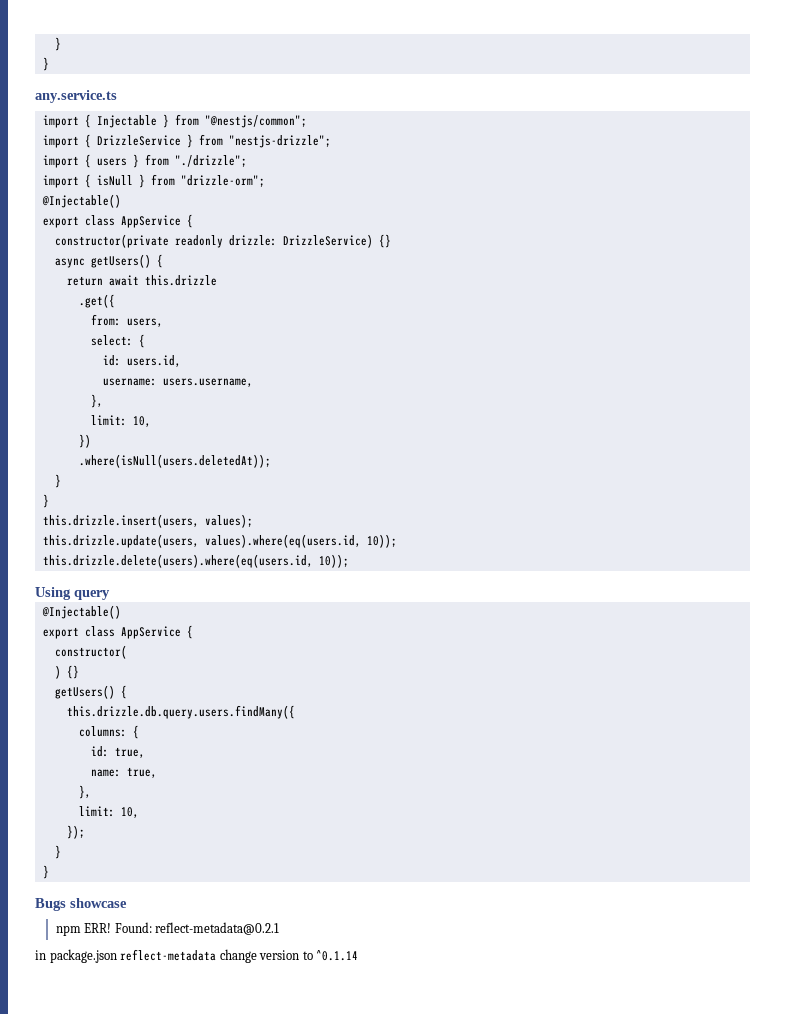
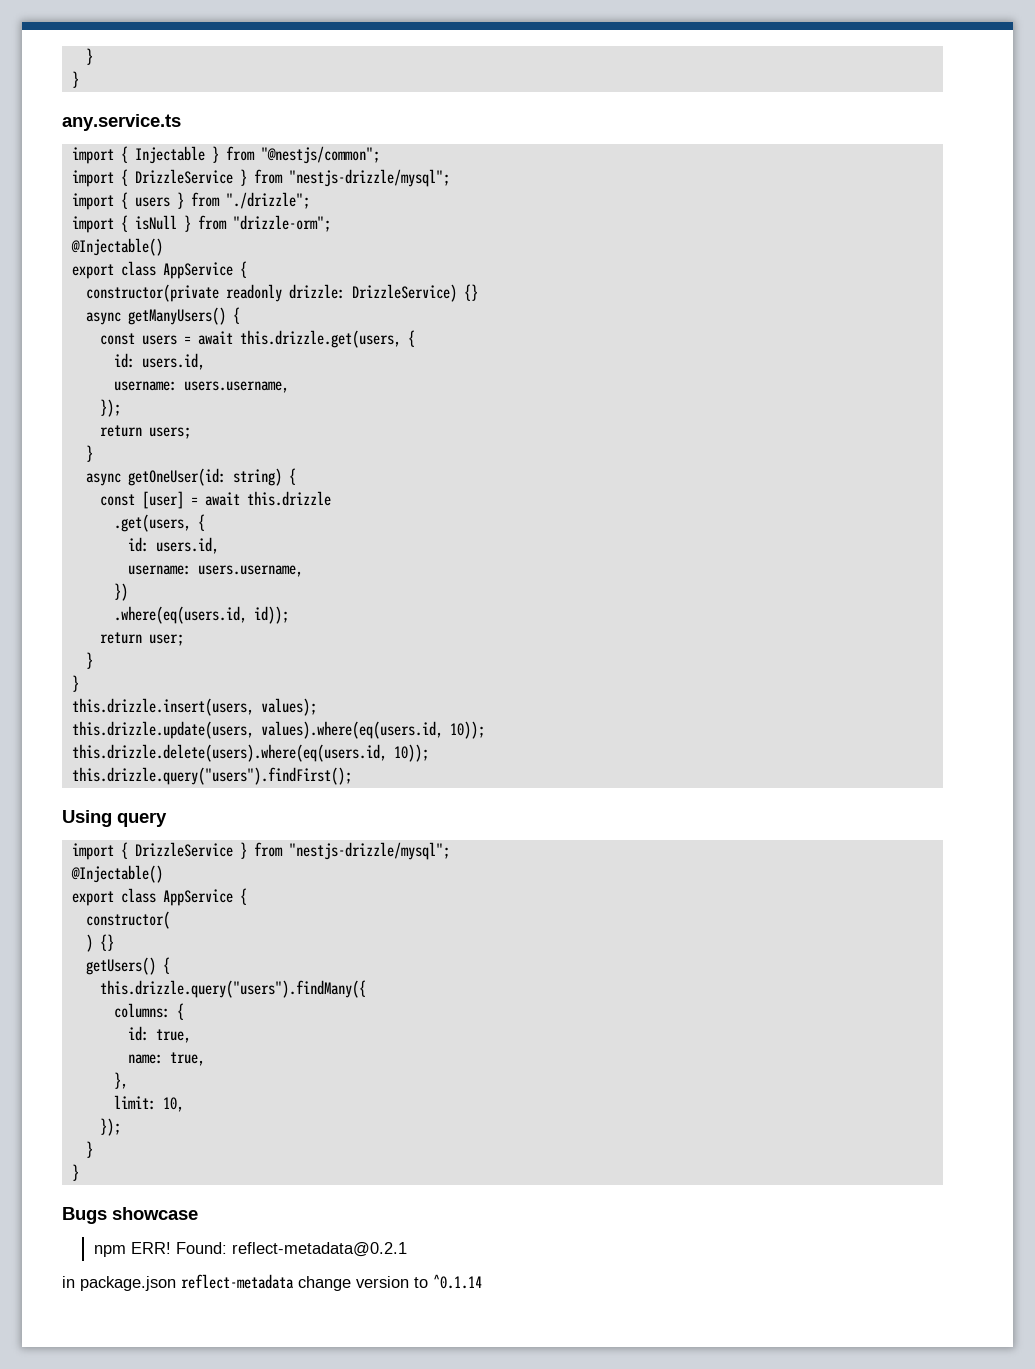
  import { Injectable } from "@nestjs/common";
- import { DrizzleService } from "nestjs-drizzle";
+ import { DrizzleService } from "nestjs-drizzle/mysql";
- async getUsers() {
- return await this.drizzle
- .get({
- from: users,
- select: {
+ async getManyUsers() {
+ const users = await this.drizzle.get(users, {
  id: users.id,
  username: users.username,
- },
- limit: 10,
+ });
+ return users;
+ }
+ async getOneUser(id: string) {
+ const [user] = await this.drizzle
+ .get(users, {
+ id: users.id,
+ username: users.username,
  })
- .where(isNull(users.deletedAt));
+ .where(eq(users.id, id));
+ return user;
+ this.drizzle.query("users").findFirst();
  Using query
+ import { DrizzleService } from "nestjs-drizzle/mysql";
- this.drizzle.db.query.users.findMany({
+ this.drizzle.query("users").findMany({

